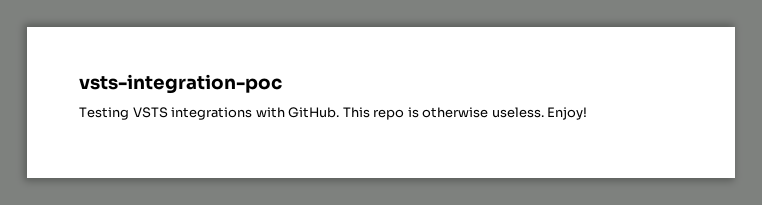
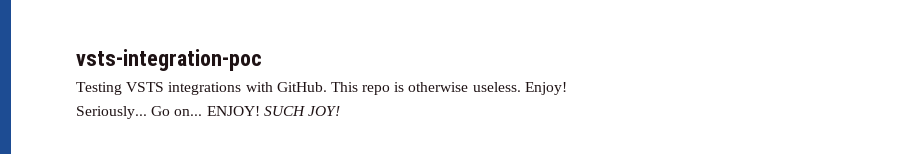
+ Seriously... Go on... ENJOY! SUCH JOY!

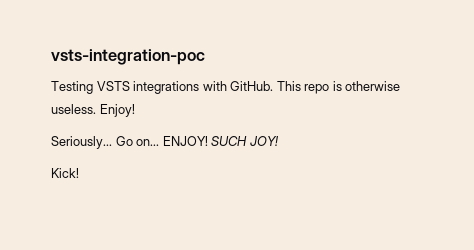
+ Kick!

